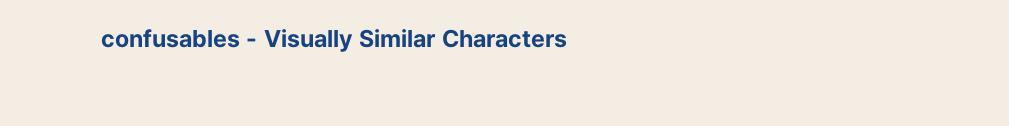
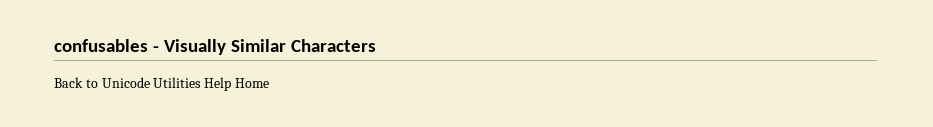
+ Back to Unicode Utilities Help Home

